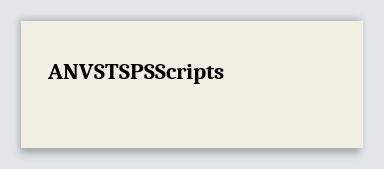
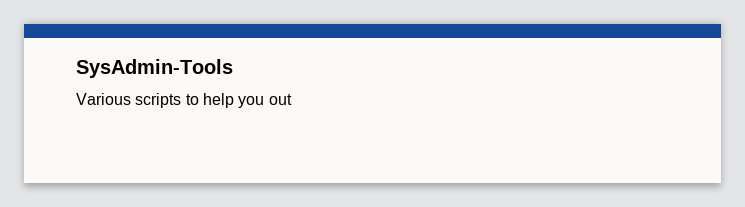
- ANVSTSPSScripts
+ SysAdmin-Tools
+ Various scripts to help you out

